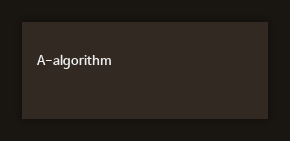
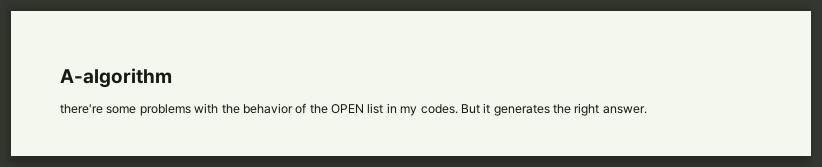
+ there're some problems with the behavior of the OPEN list in my codes. But it generates the right answer.

